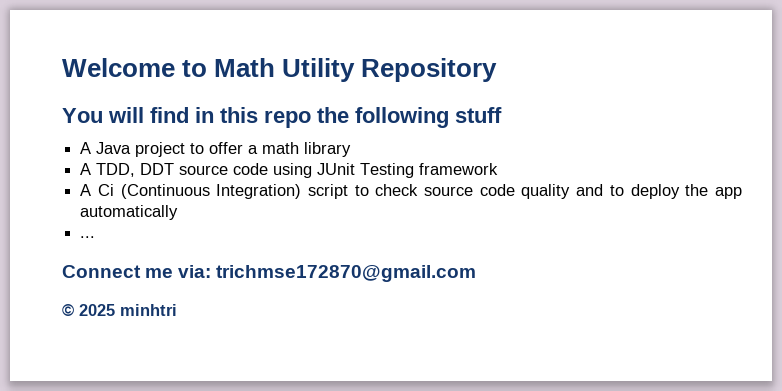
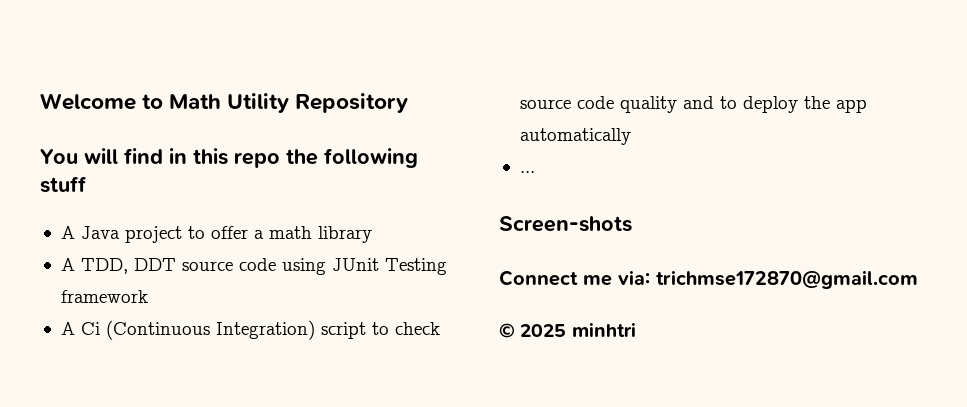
+ Screen-shots

